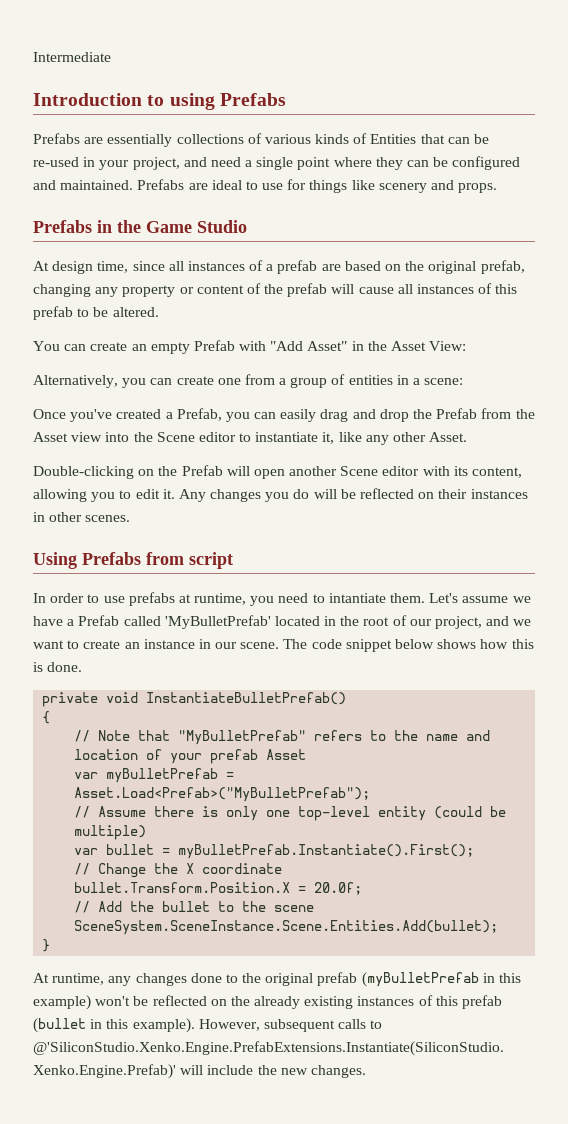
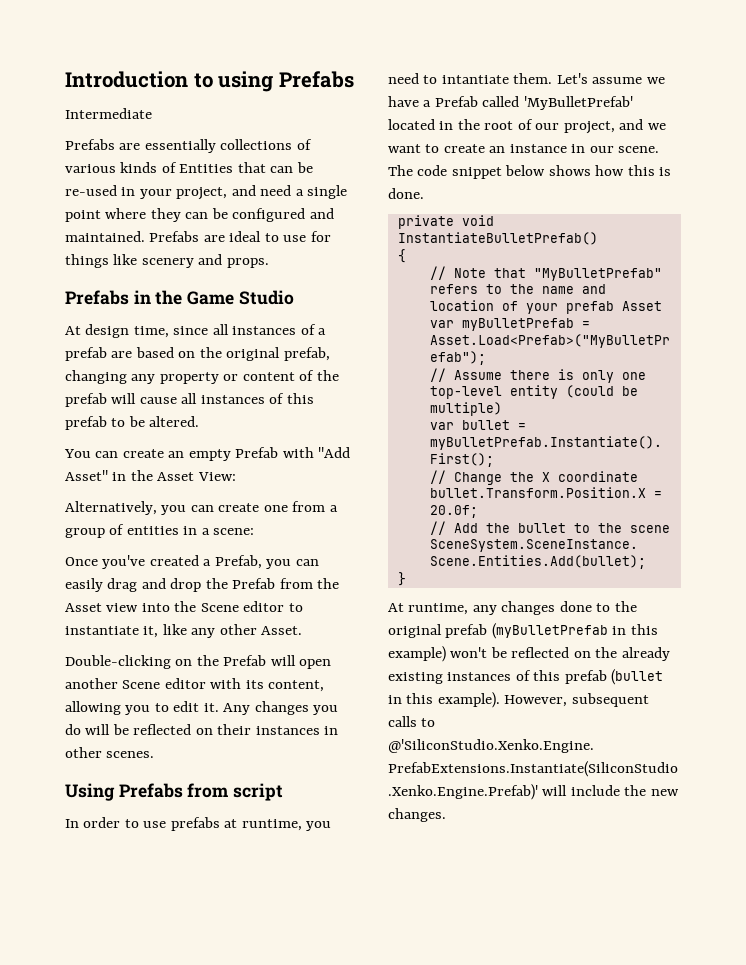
- Intermediate
+ Intermediate

